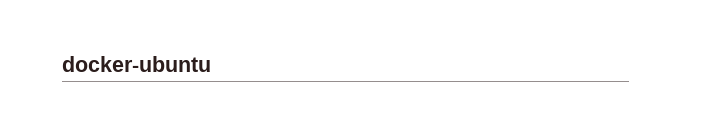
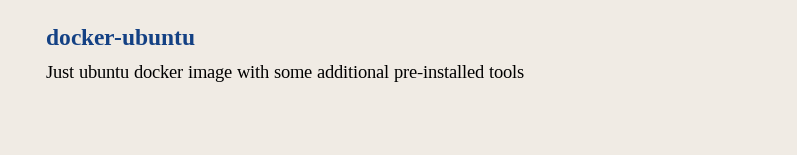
+ Just ubuntu docker image with some additional pre-installed tools

